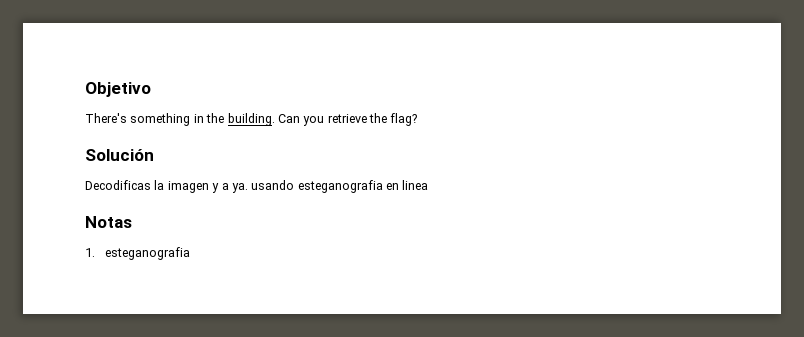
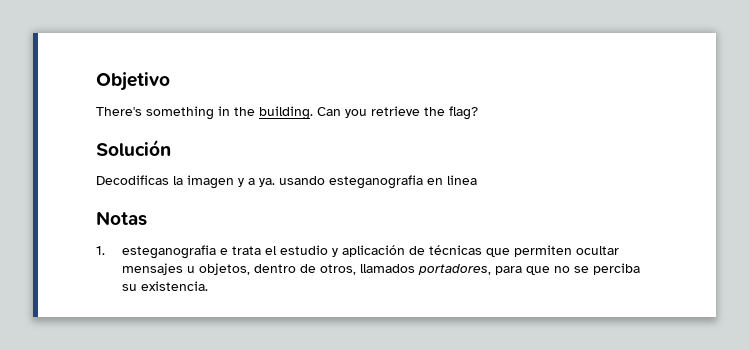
- 1. esteganografia
+ 1. esteganografia e trata el estudio y aplicación de técnicas que permiten ocultar mensajes u objetos, dentro de otros, llamados portadores, para que no se perciba su existencia.

